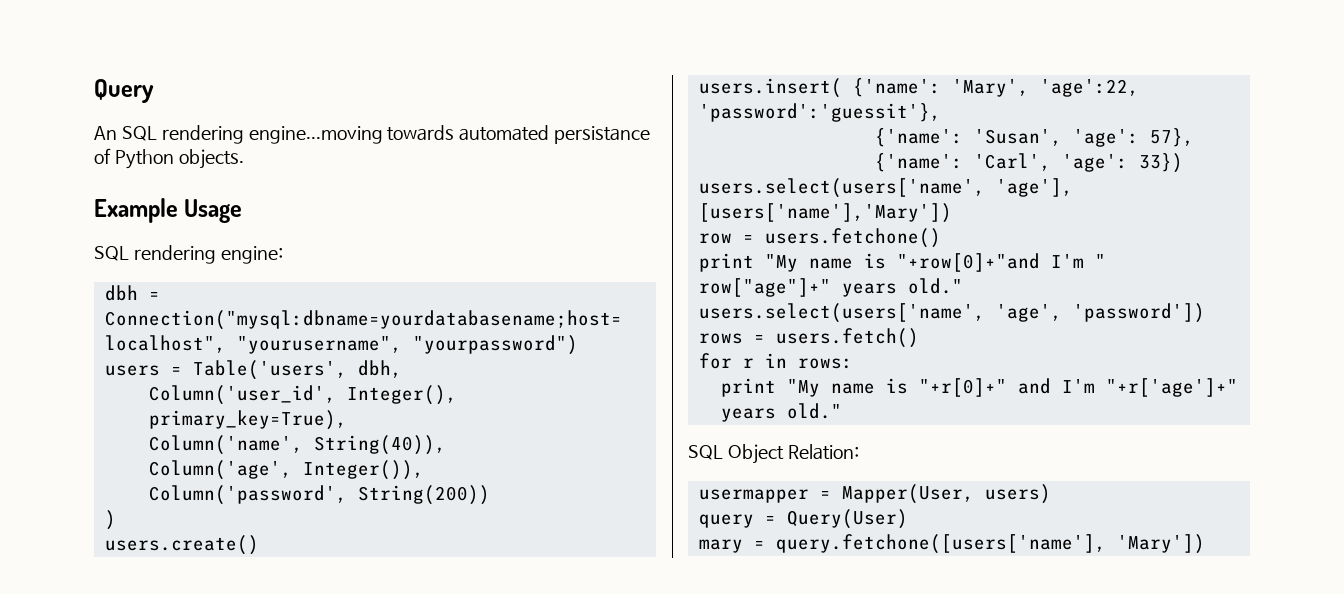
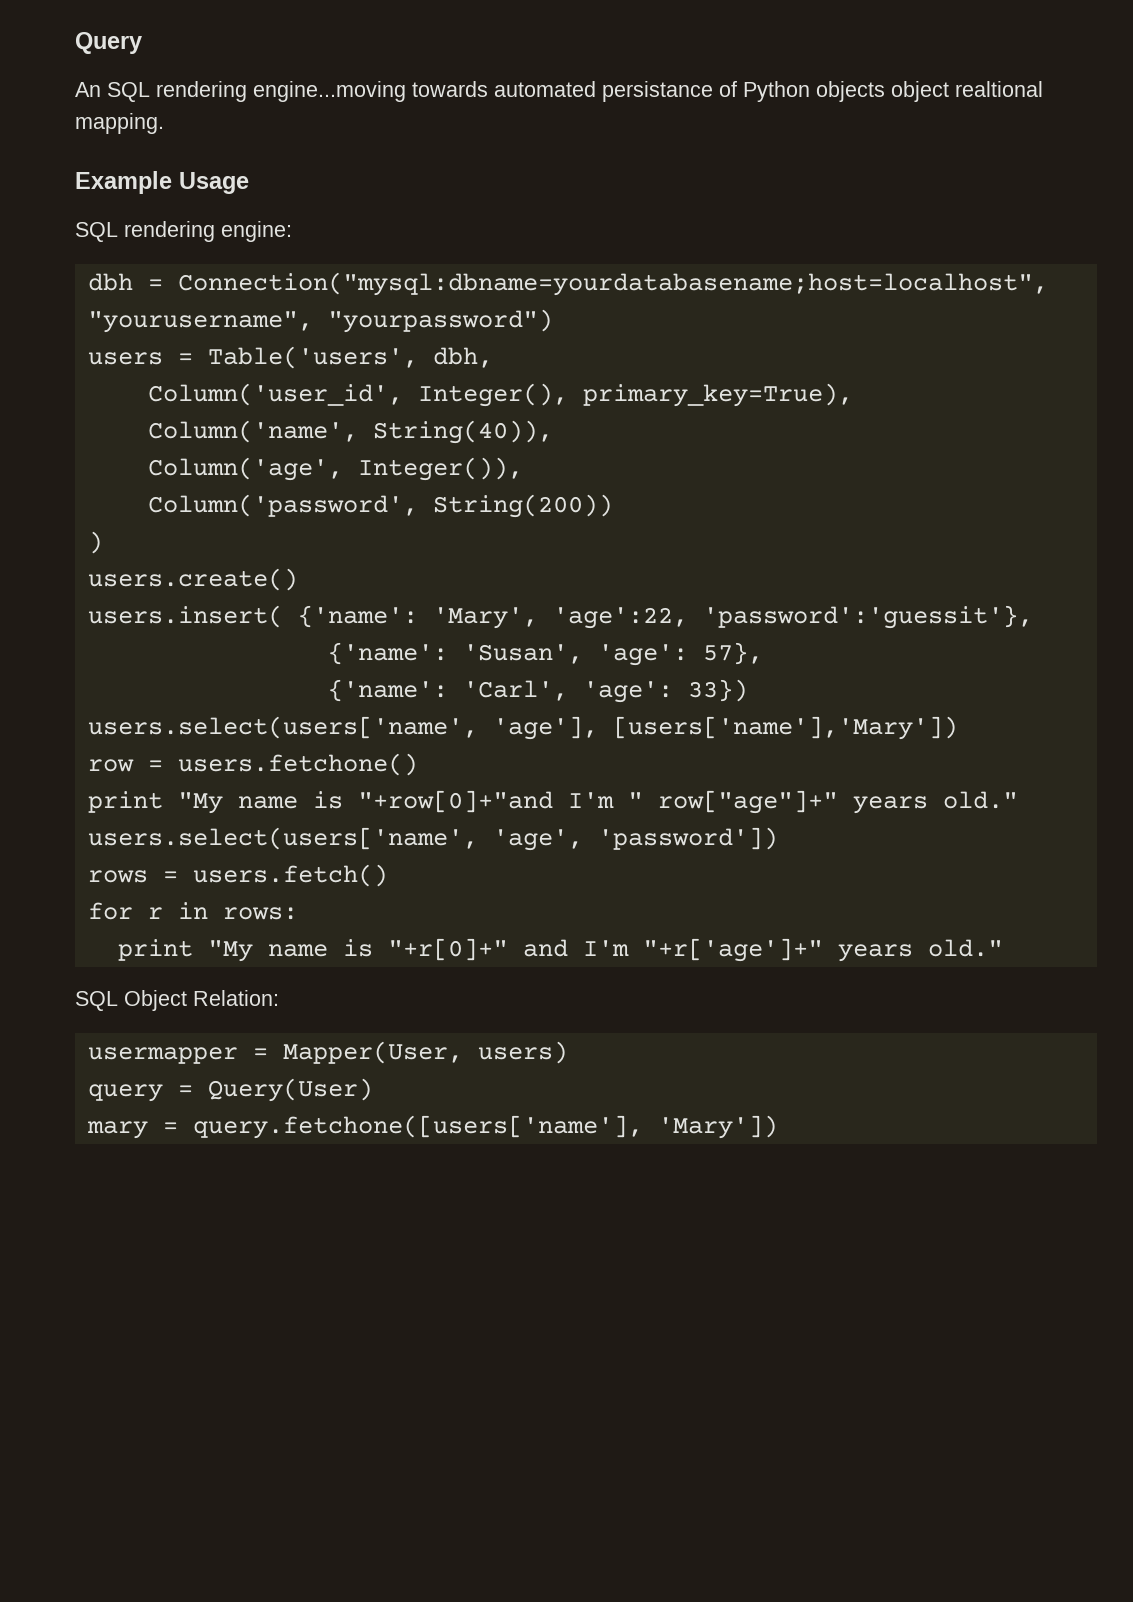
- An SQL rendering engine...moving towards automated persistance of Python objects.
+ An SQL rendering engine...moving towards automated persistance of Python objects object realtional mapping.

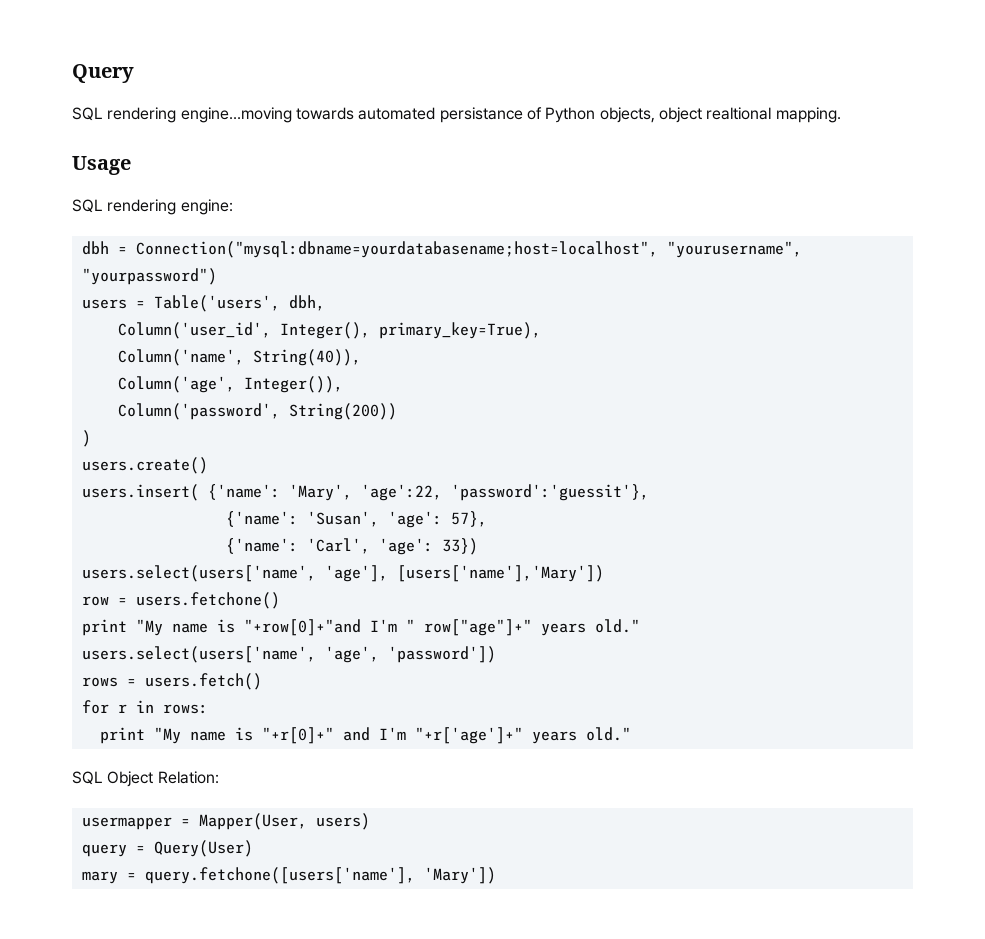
- An SQL rendering engine...moving towards automated persistance of Python objects object realtional mapping.
+ SQL rendering engine...moving towards automated persistance of Python objects, object realtional mapping.
- Example Usage
+ Usage

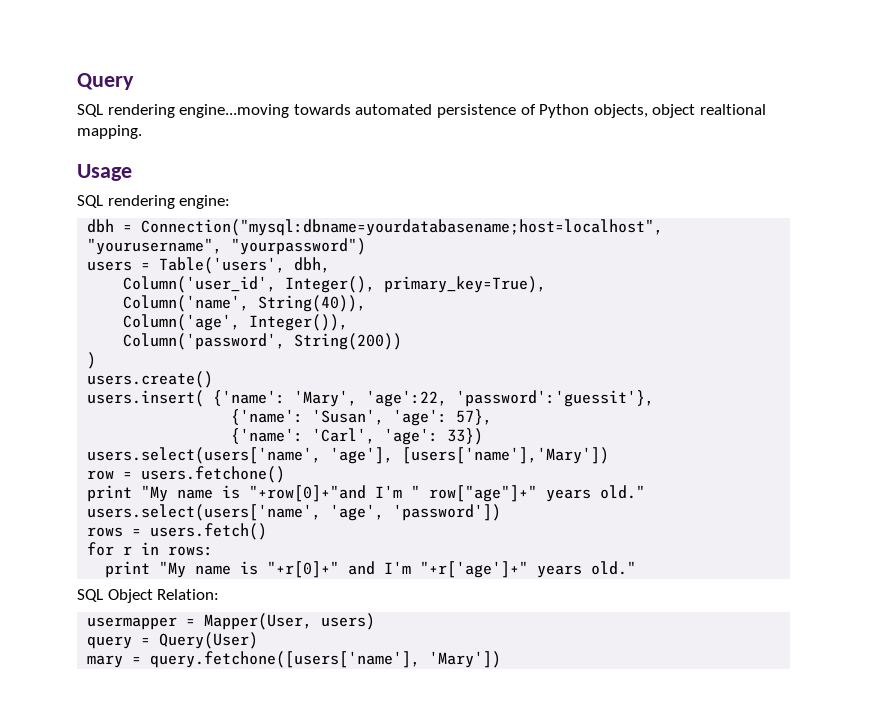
- SQL rendering engine...moving towards automated persistance of Python objects, object realtional mapping.
+ SQL rendering engine...moving towards automated persistence of Python objects, object realtional mapping.

